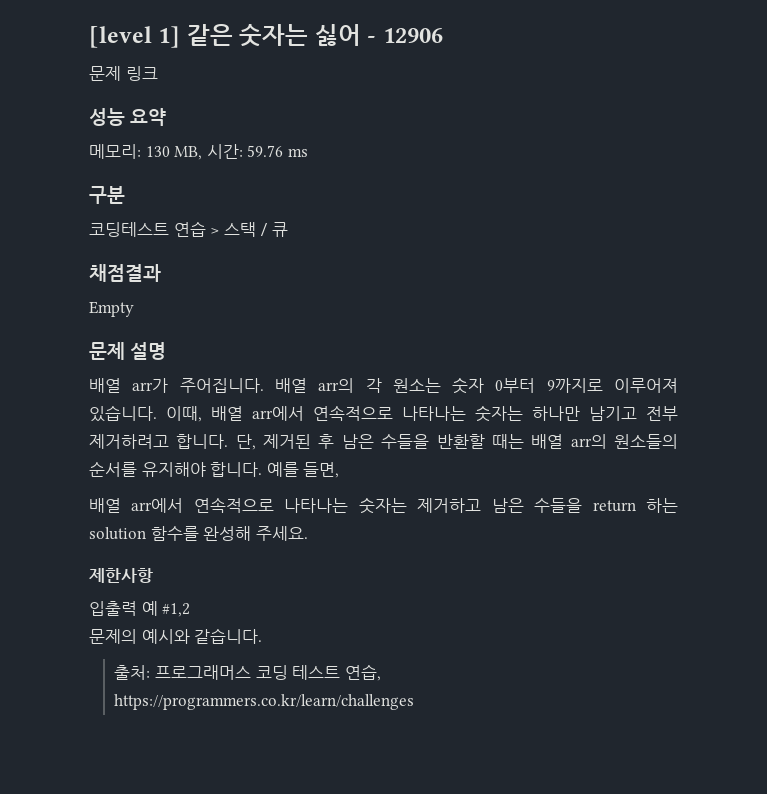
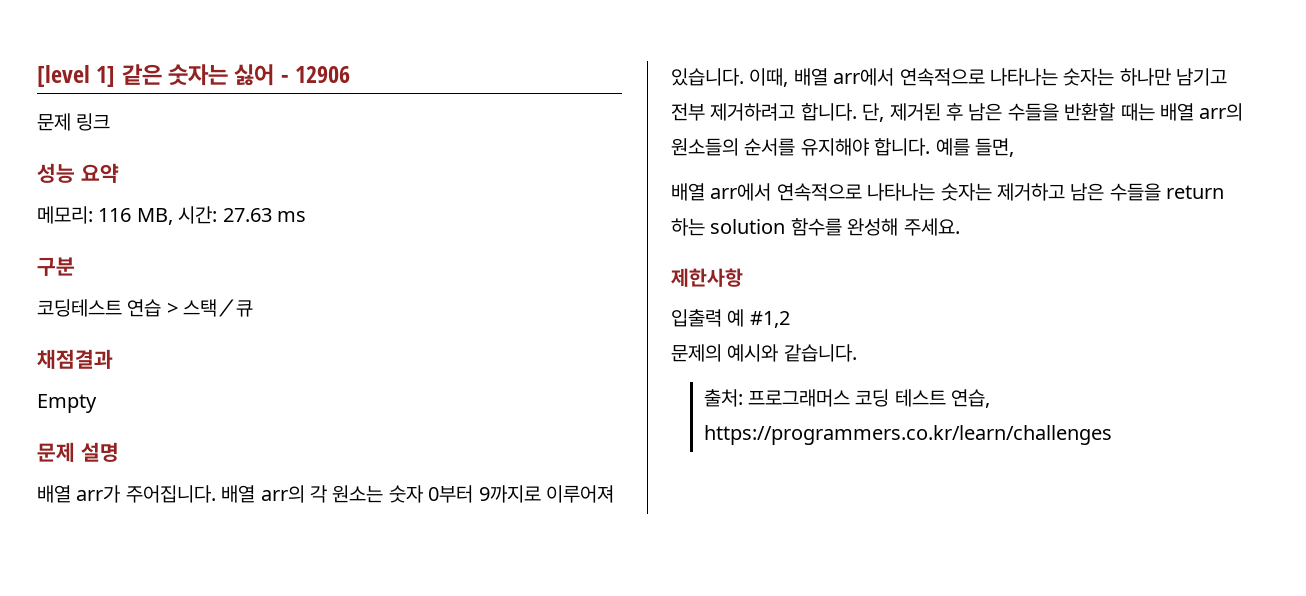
- 메모리: 130 MB, 시간: 59.76 ms
+ 메모리: 116 MB, 시간: 27.63 ms

